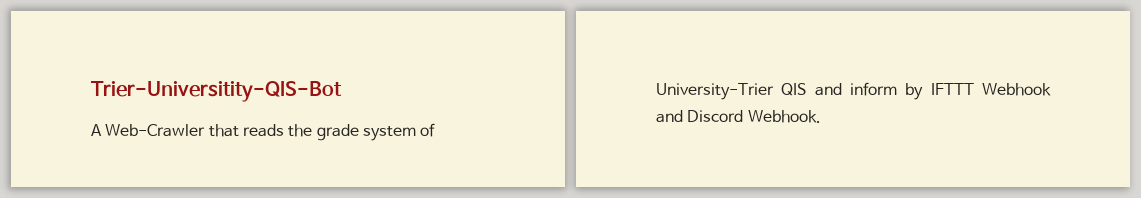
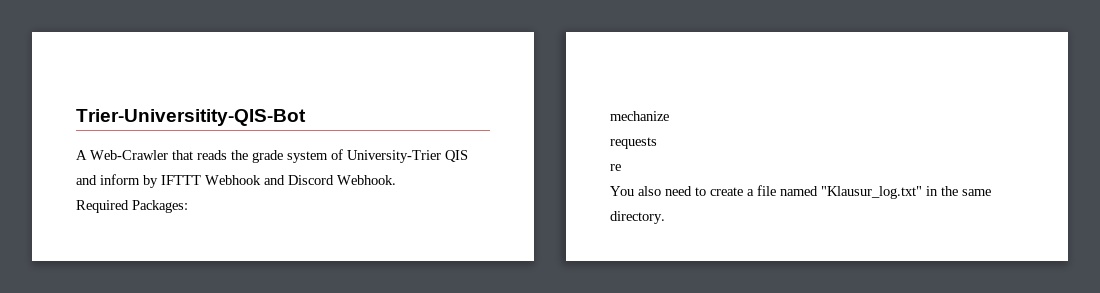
+ Required Packages:
+ mechanize
+ requests
+ re
+ You also need to create a file named "Klausur_log.txt" in the same directory.

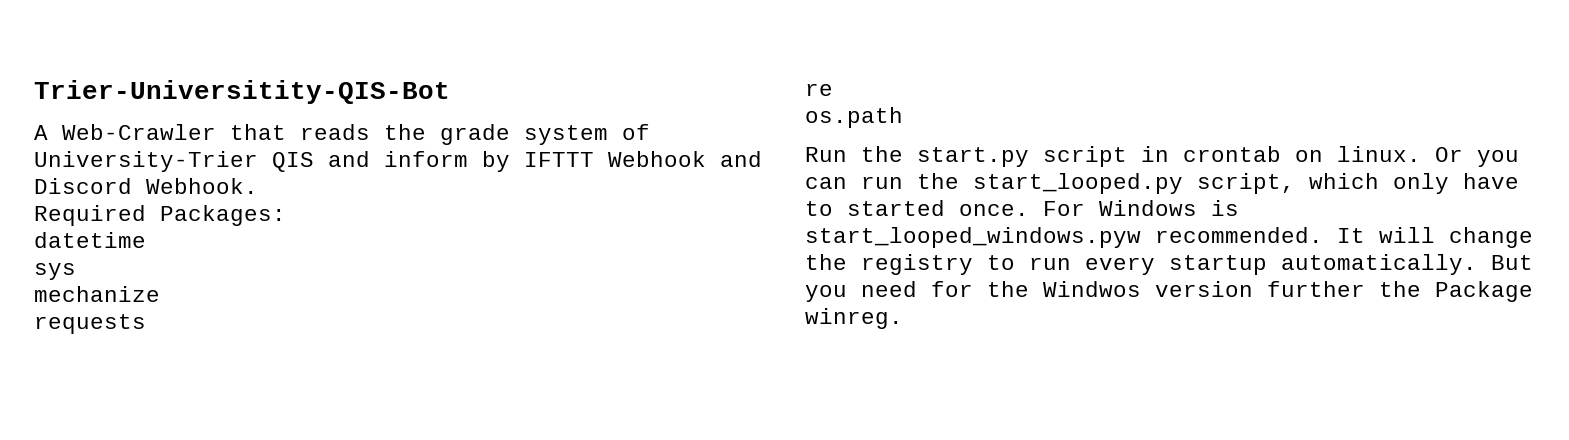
+ datetime
+ sys
- You also need to create a file named "Klausur_log.txt" in the same directory.
+ os.path
+ Run the start.py script in crontab on linux. Or you can run the start_looped.py script, which only have to started once. For Windows is start_looped_windows.pyw recommended. It will change the registry to run every startup automatically. But you need for the Windwos version further the Package winreg.

